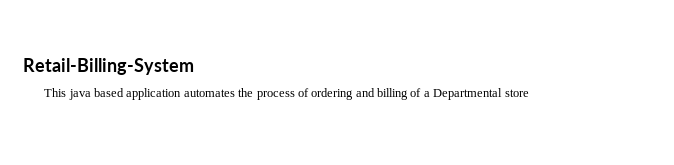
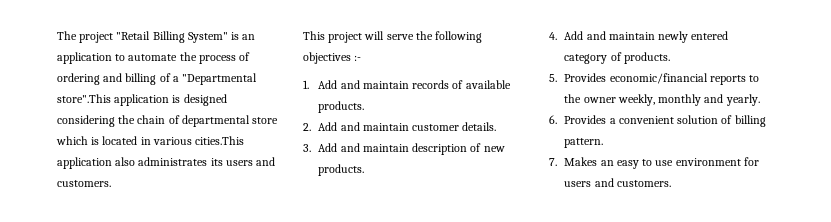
- Retail-Billing-System
- This java based application automates the process of ordering and billing of a Departmental store
+ The project "Retail Billing System" is an application to automate the process of ordering and billing of a "Departmental store".This application is designed considering the chain of departmental store which is located in various cities.This application also administrates its users and customers.
+ This project will serve the following objectives :-
+ 1. Add and maintain records of available products.
+ 2. Add and maintain customer details.
+ 3. Add and maintain description of new products.
+ 4. Add and maintain newly entered category of products.
+ 5. Provides economic/financial reports to the owner weekly, monthly and yearly.
+ 6. Provides a convenient solution of billing pattern.
+ 7. Makes an easy to use environment for users and customers.

